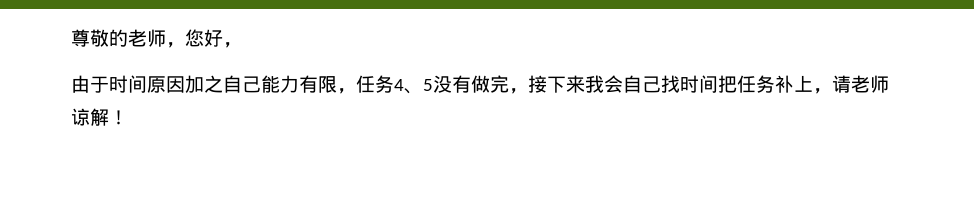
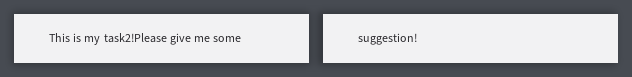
- 尊敬的老师，您好，
- 由于时间原因加之自己能力有限，任务4、5没有做完，接下来我会自己找时间把任务补上，请老师谅解！
+ This is my task2!Please give me some suggestion!

